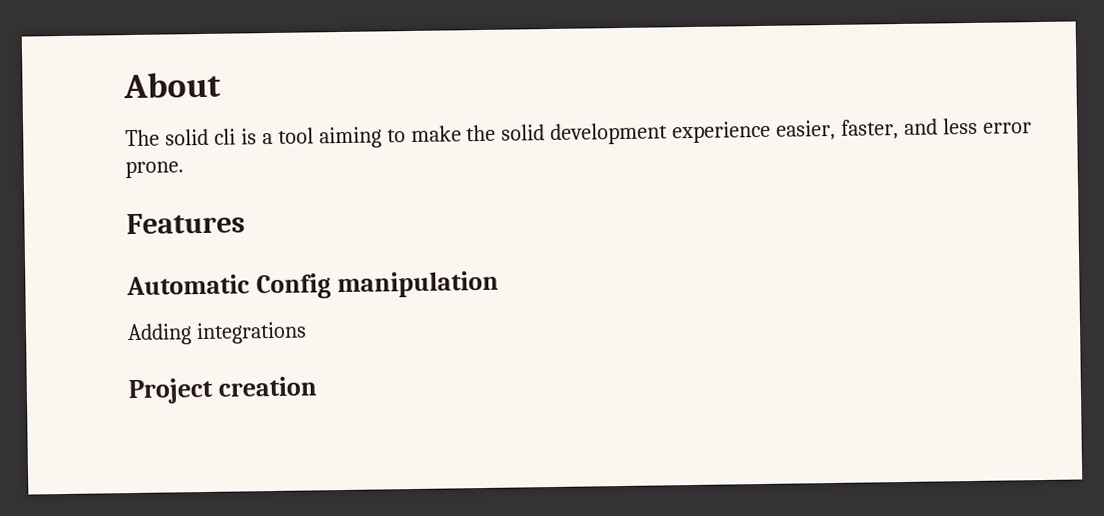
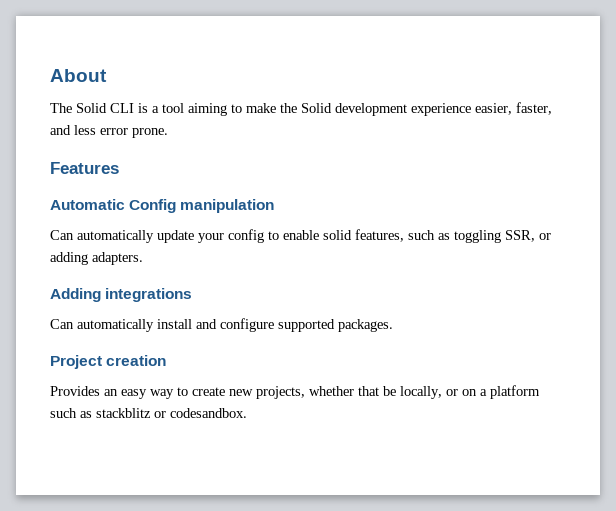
- The solid cli is a tool aiming to make the solid development experience easier, faster, and less error prone.
+ The Solid CLI is a tool aiming to make the Solid development experience easier, faster, and less error prone.
+ Can automatically update your config to enable solid features, such as toggling SSR, or adding adapters.
  Adding integrations
+ Can automatically install and configure supported packages.
  Project creation
+ Provides an easy way to create new projects, whether that be locally, or on a platform such as stackblitz or codesandbox.

